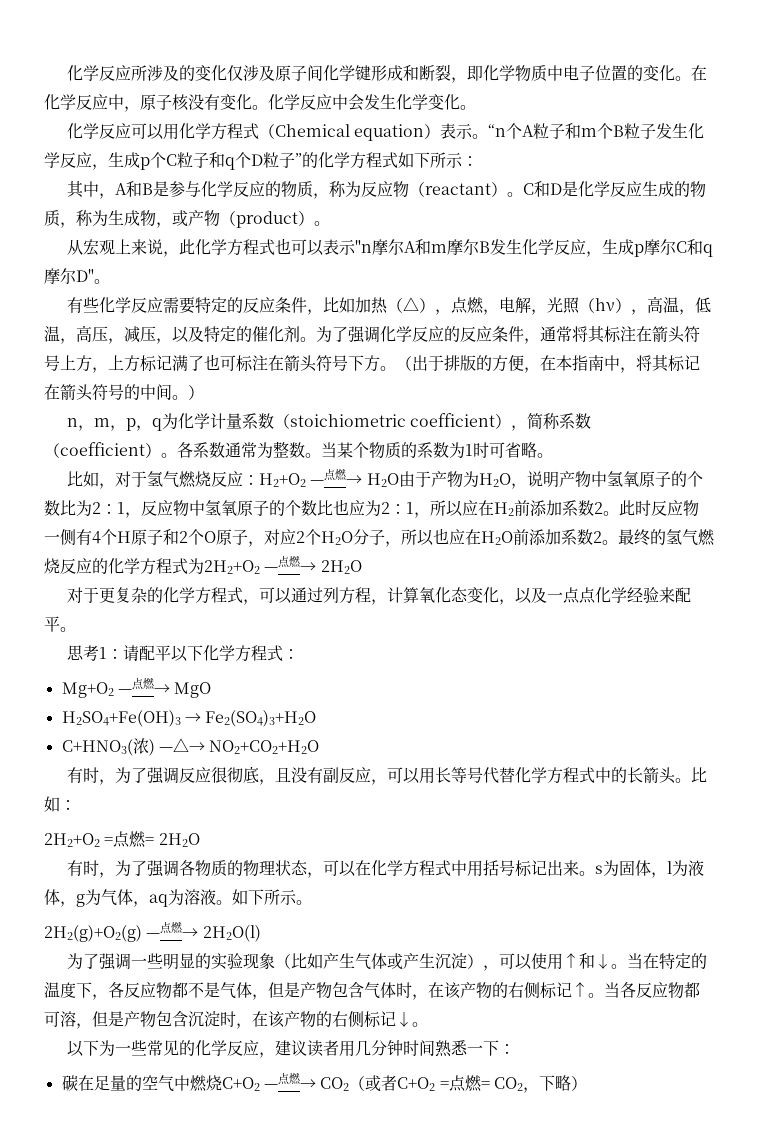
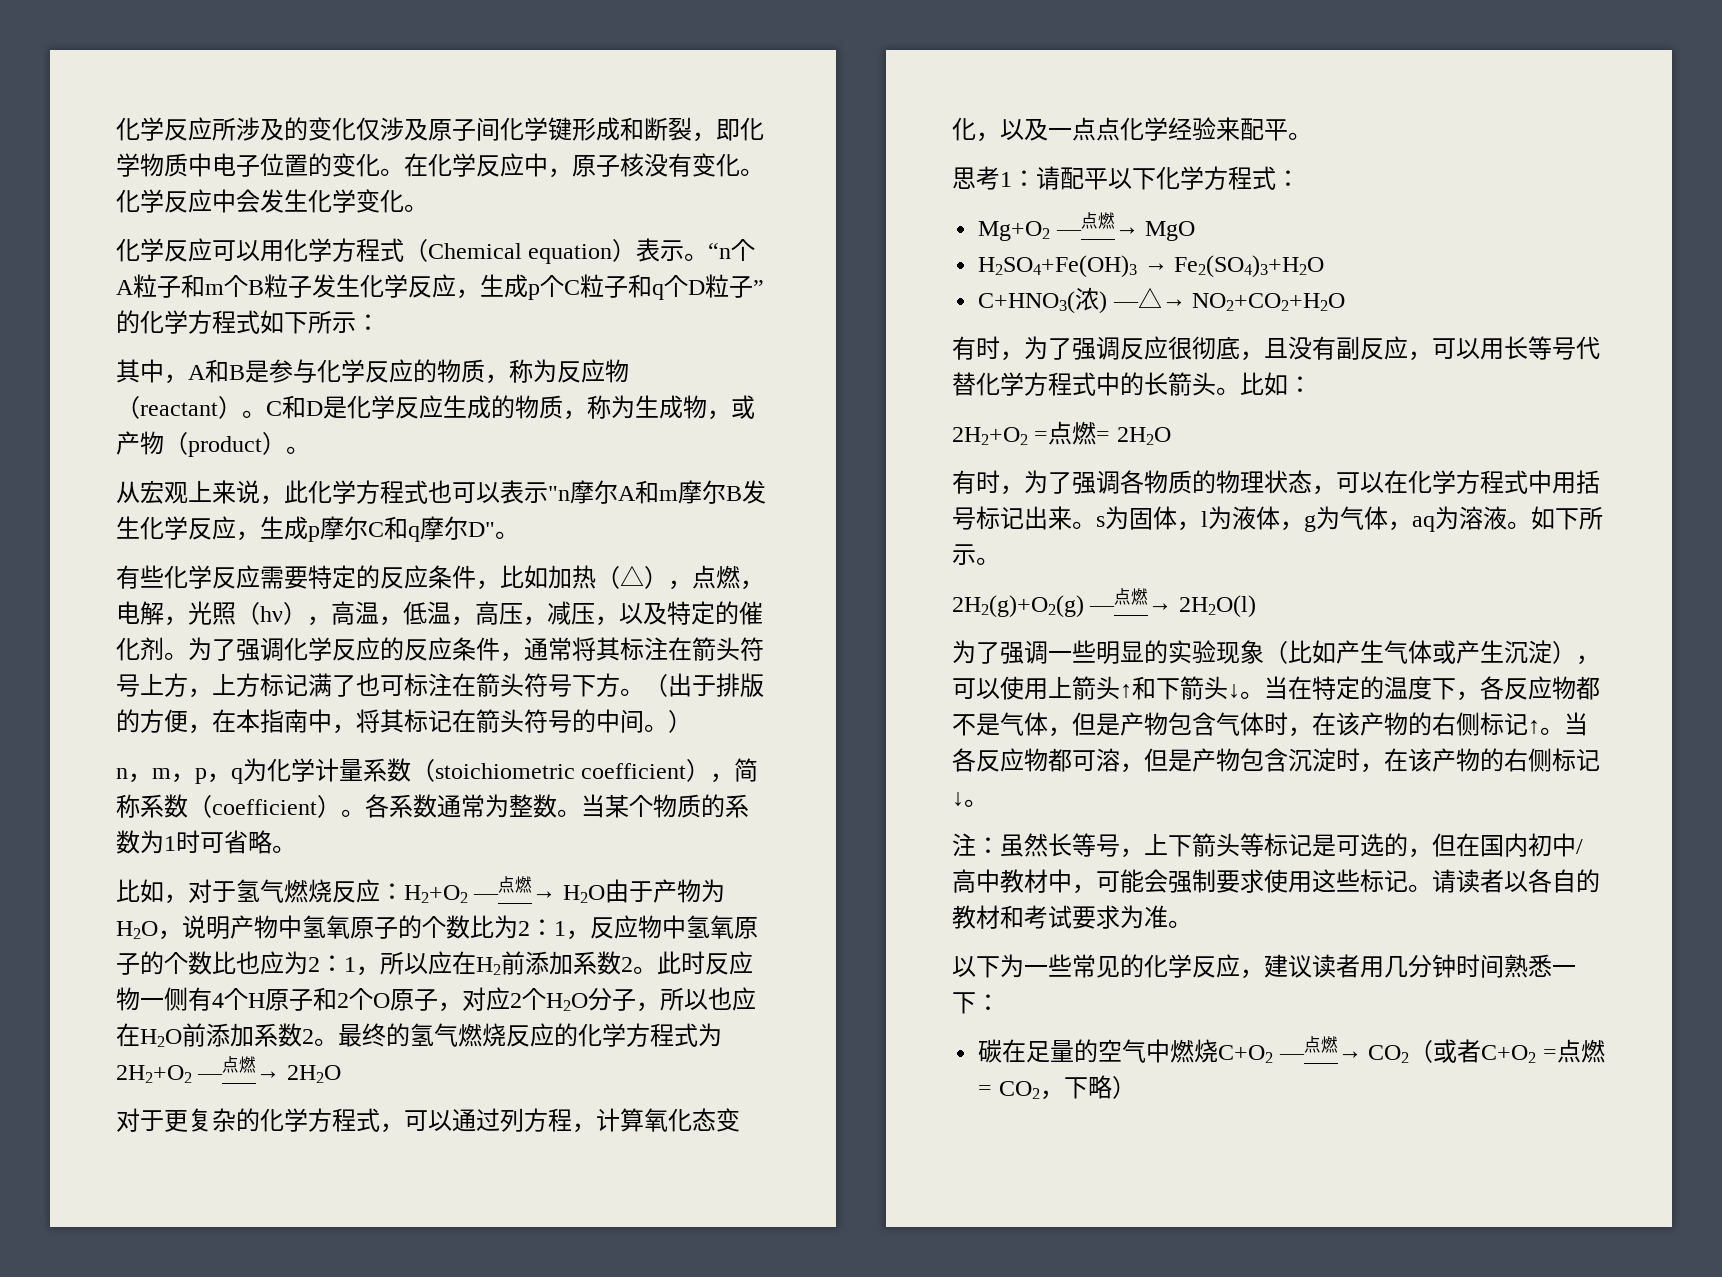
- 为了强调一些明显的实验现象（比如产生气体或产生沉淀），可以使用↑和↓。
+ 为了强调一些明显的实验现象（比如产生气体或产生沉淀），可以使用上箭头↑和下箭头↓。
+ 注：虽然长等号，上下箭头等标记是可选的，但在国内初中/高中教材中，可能会强制要求使用这些标记。请读者以各自的教材和考试要求为准。

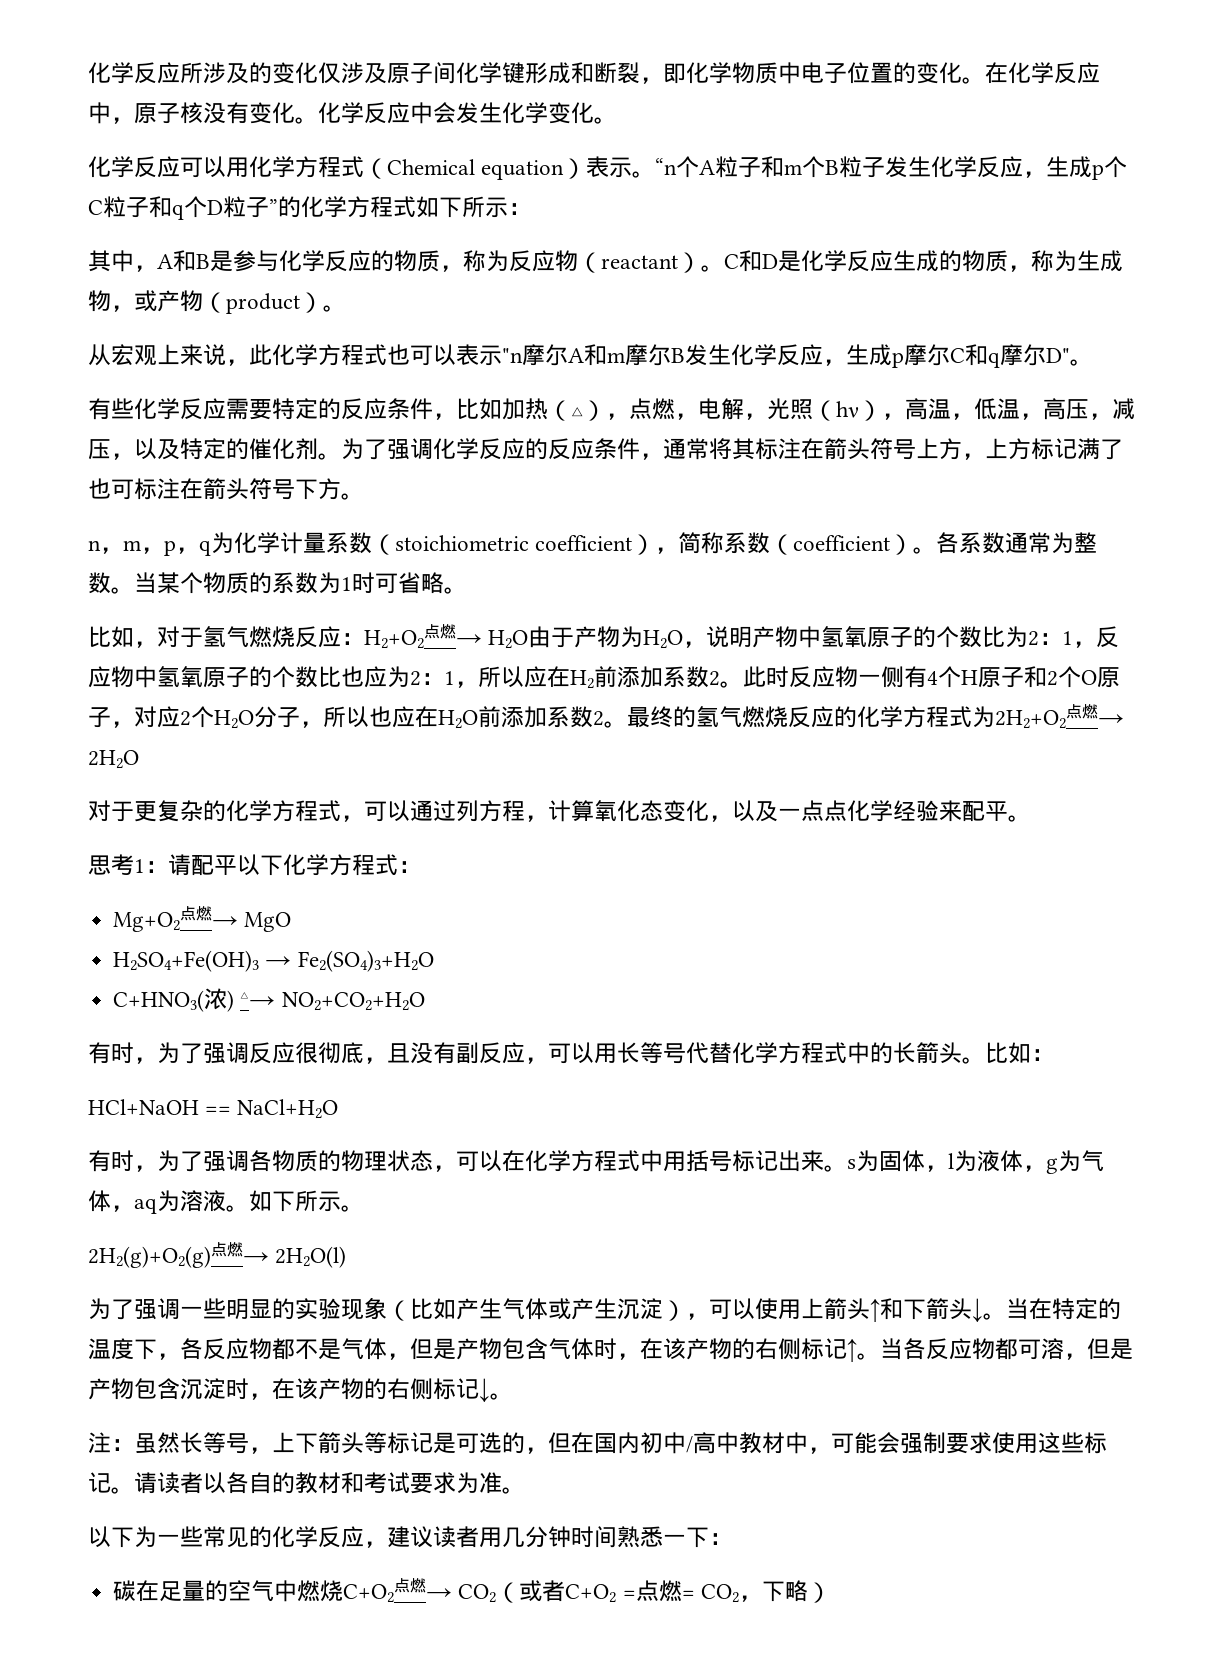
- （出于排版的方便，在本指南中，将其标记在箭头符号的中间。）
- 比如，对于氢气燃烧反应：H2+O2 —点燃→ H2O由于产物为H2O，说明产物中氢氧原子的个数比为2：1，反应物中氢氧原子的个数比也应为2：1，所以应在H2前添加系数2。
+ 比如，对于氢气燃烧反应：H2+O2点燃→ H2O由于产物为H2O，说明产物中氢氧原子的个数比为2：1，反应物中氢氧原子的个数比也应为2：1，所以应在H2前添加系数2。
- 最终的氢气燃烧反应的化学方程式为2H2+O2 —点燃→ 2H2O
+ 最终的氢气燃烧反应的化学方程式为2H2+O2点燃→ 2H2O
- Mg+O2 —点燃→ MgO
+ Mg+O2点燃→ MgO
- C+HNO3(浓) —△→ NO2+CO2+H2O
+ C+HNO3(浓) △→ NO2+CO2+H2O
- 2H2+O2 =点燃= 2H2O
+ HCl+NaOH == NaCl+H2O
- 2H2(g)+O2(g) —点燃→ 2H2O(l)
+ 2H2(g)+O2(g)点燃→ 2H2O(l)
- 碳在足量的空气中燃烧C+O2 —点燃→ CO2（或者C+O2 =点燃= CO2，下略）
+ 碳在足量的空气中燃烧C+O2点燃→ CO2（或者C+O2 =点燃= CO2，下略）

